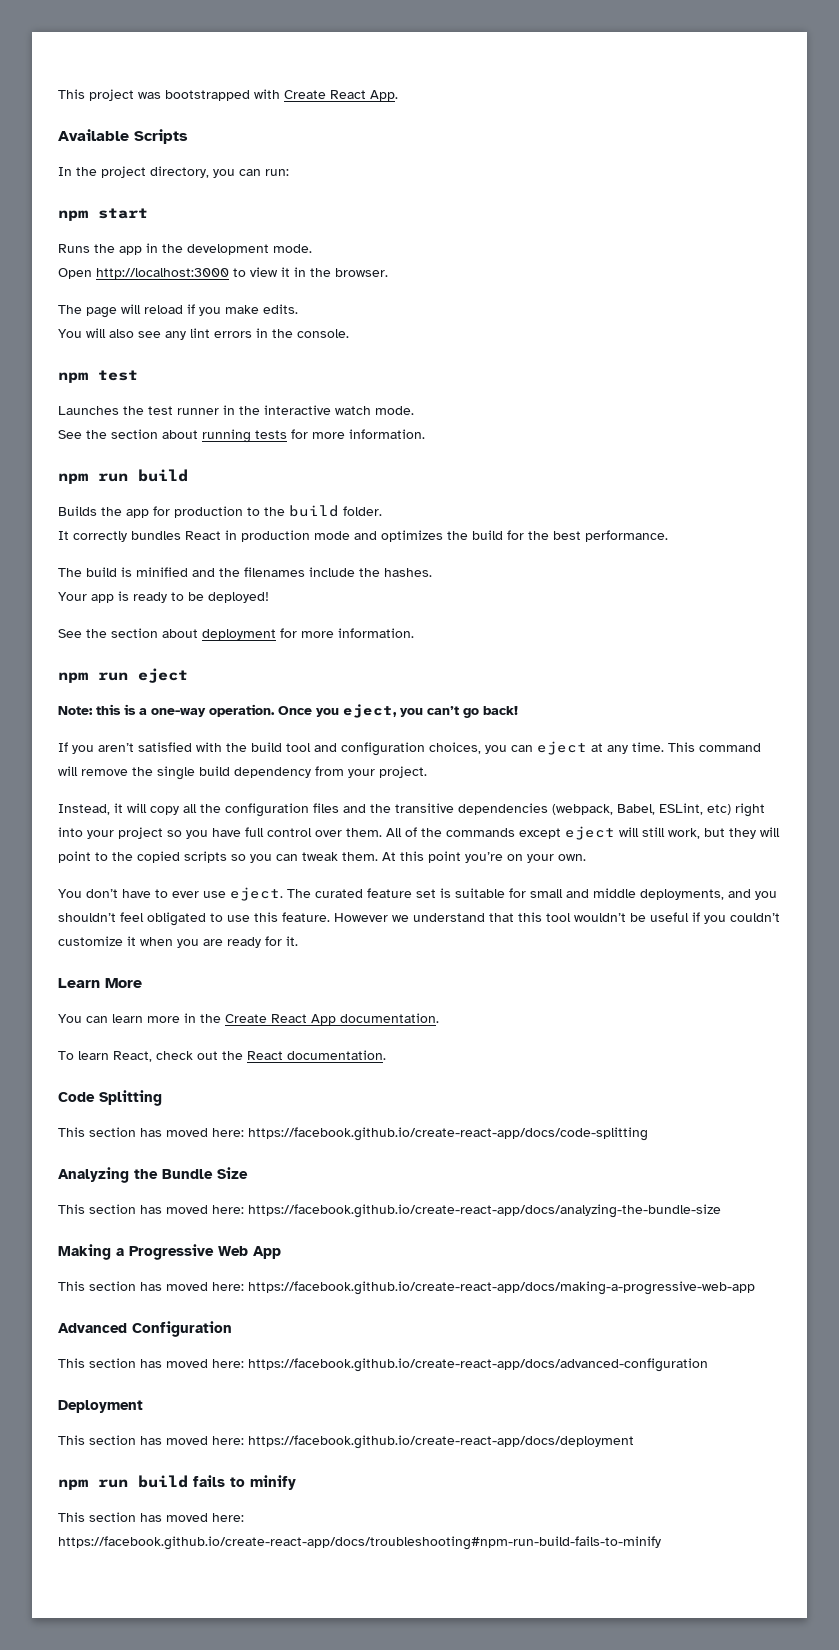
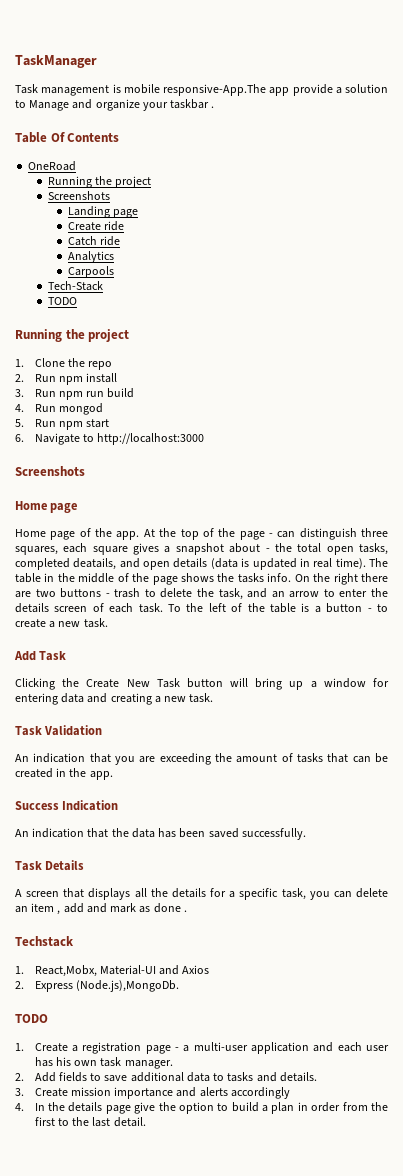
- This project was bootstrapped with Create React App.
- Available Scripts
- In the project directory, you can run:
- npm start
- Runs the app in the development mode.
- Open http://localhost:3000 to view it in the browser.
- The page will reload if you make edits.
- You will also see any lint errors in the console.
- npm test
- Launches the test runner in the interactive watch mode.
- See the section about running tests for more information.
- npm run build
- Builds the app for production to the build folder.
- It correctly bundles React in production mode and optimizes the build for the best performance.
- The build is minified and the filenames include the hashes.
- Your app is ready to be deployed!
- See the section about deployment for more information.
- npm run eject
- Note: this is a one-way operation. Once you eject, you can’t go back!
- If you aren’t satisfied with the build tool and configuration choices, you can eject at any time. This command will remove the single build dependency from your project.
- Instead, it will copy all the configuration files and the transitive dependencies (webpack, Babel, ESLint, etc) right into your project so you have full control over them. All of the commands except eject will still work, but they will point to the copied scripts so you can tweak them. At this point you’re on your own.
- You don’t have to ever use eject. The curated feature set is suitable for small and middle deployments, and you shouldn’t feel obligated to use this feature. However we understand that this tool wouldn’t be useful if you couldn’t customize it when you are ready for it.
- Learn More
- You can learn more in the Create React App documentation.
- To learn React, check out the React documentation.
- Code Splitting
- This section has moved here: https://facebook.github.io/create-react-app/docs/code-splitting
- Analyzing the Bundle Size
- This section has moved here: https://facebook.github.io/create-react-app/docs/analyzing-the-bundle-size
- Making a Progressive Web App
- This section has moved here: https://facebook.github.io/create-react-app/docs/making-a-progressive-web-app
- Advanced Configuration
- This section has moved here: https://facebook.github.io/create-react-app/docs/advanced-configuration
- Deployment
- This section has moved here: https://facebook.github.io/create-react-app/docs/deployment
- npm run build fails to minify
- This section has moved here: https://facebook.github.io/create-react-app/docs/troubleshooting#npm-run-build-fails-to-minify
+ TaskManager
+ Task management is mobile responsive-App.The app provide a solution to Manage and organize your taskbar .
+ Table Of Contents
+ OneRoad
+ Running the project
+ Screenshots
+ Landing page
+ Create ride
+ Catch ride
+ Analytics
+ Carpools
+ Tech-Stack
+ TODO
+ Running the project
+ 1. Clone the repo
+ 2. Run npm install
+ 3. Run npm run build
+ 4. Run mongod
+ 5. Run npm start
+ 6. Navigate to http://localhost:3000
+ Screenshots
+ Home page
+ Home page of the app. At the top of the page - can distinguish three squares, each square gives a snapshot about - the total open tasks, completed deatails, and open details (data is updated in real time). The table in the middle of the page shows the tasks info. On the right there are two buttons - trash to delete the task, and an arrow to enter the details screen of each task. To the left of the table is a button - to create a new task.
+ Add Task
+ Clicking the Create New Task button will bring up a window for entering data and creating a new task.
+ Task Validation
+ An indication that you are exceeding the amount of tasks that can be created in the app.
+ Success Indication
+ An indication that the data has been saved successfully.
+ Task Details
+ A screen that displays all the details for a specific task, you can delete an item , add and mark as done .
+ Techstack
+ 1. React,Mobx, Material-UI and Axios
+ 2. Express (Node.js),MongoDb.
+ TODO
+ 1. Create a registration page - a multi-user application and each user has his own task manager.
+ 2. Add fields to save additional data to tasks and details.
+ 3. Create mission importance and alerts accordingly
+ 4. In the details page give the option to build a plan in order from the first to the last detail.

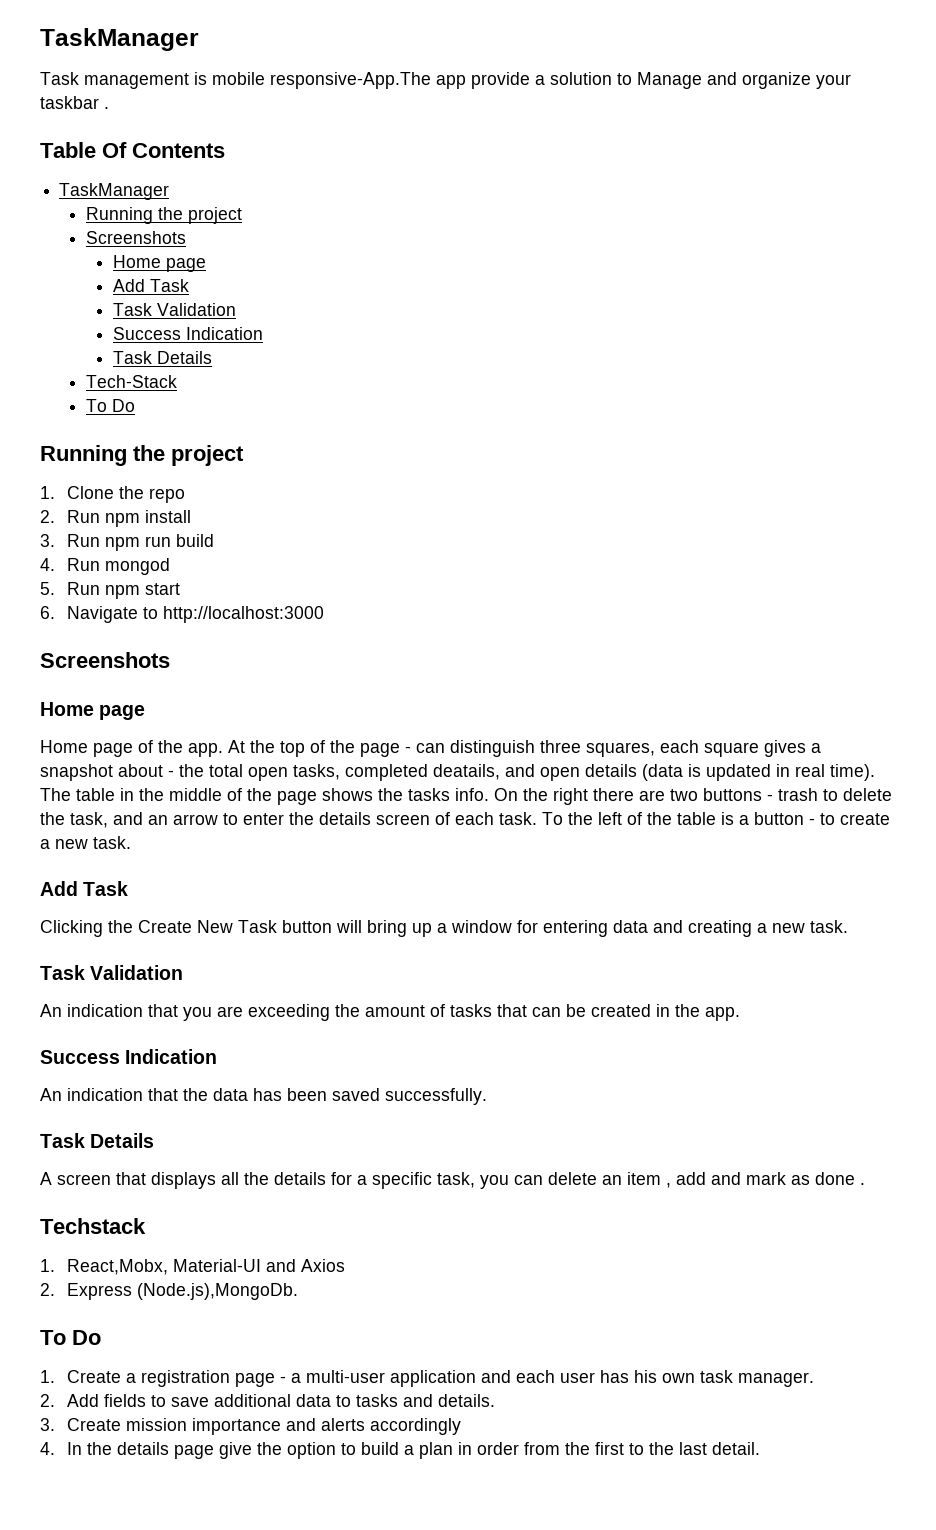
  Table Of Contents
- OneRoad
+ TaskManager
  Running the project
  Screenshots
- Landing page
- Create ride
- Catch ride
- Analytics
- Carpools
+ Home page
+ Add Task
+ Task Validation
+ Success Indication
+ Task Details
  Tech-Stack
- TODO
+ To Do
  2. Express (Node.js),MongoDb.
- TODO
+ To Do

